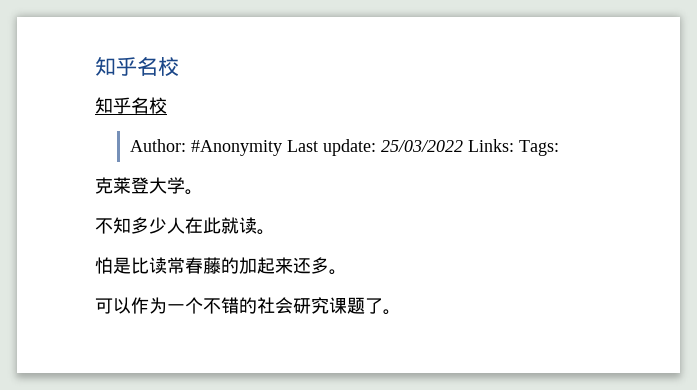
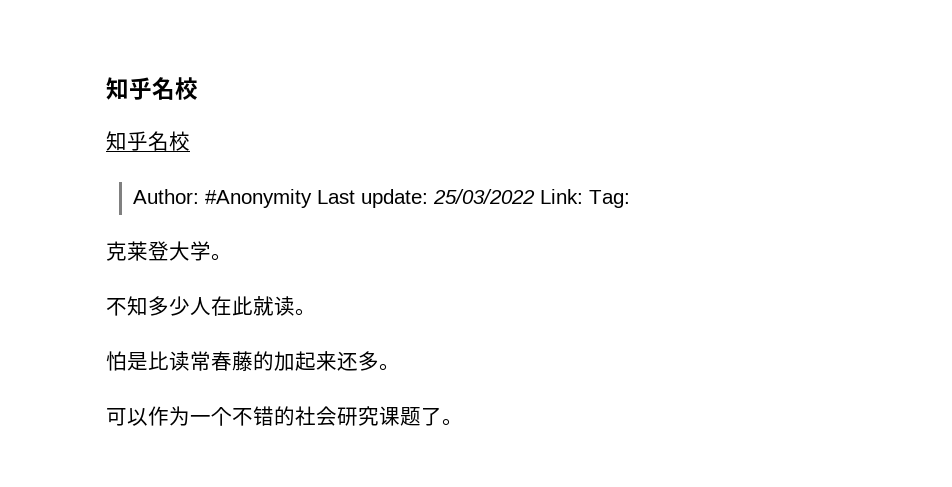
- Author: #Anonymity Last update: 25/03/2022 Links: Tags:
+ Author: #Anonymity Last update: 25/03/2022 Link: Tag:

